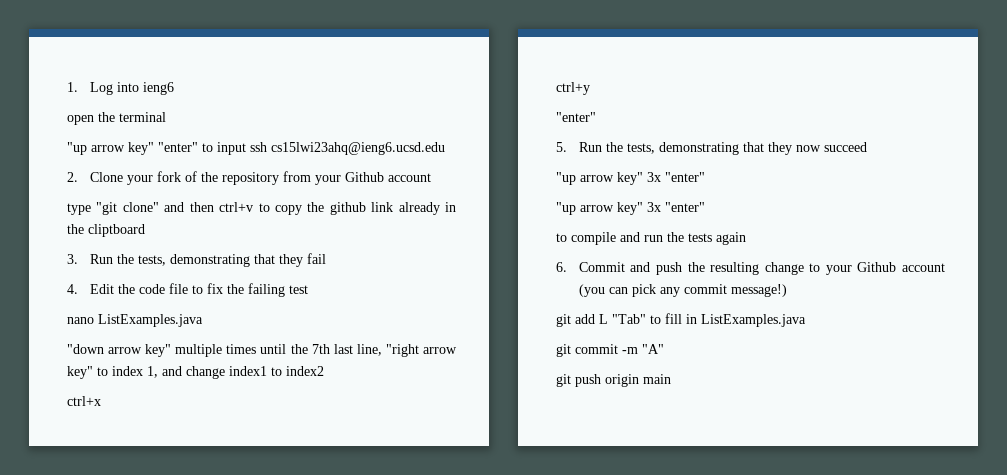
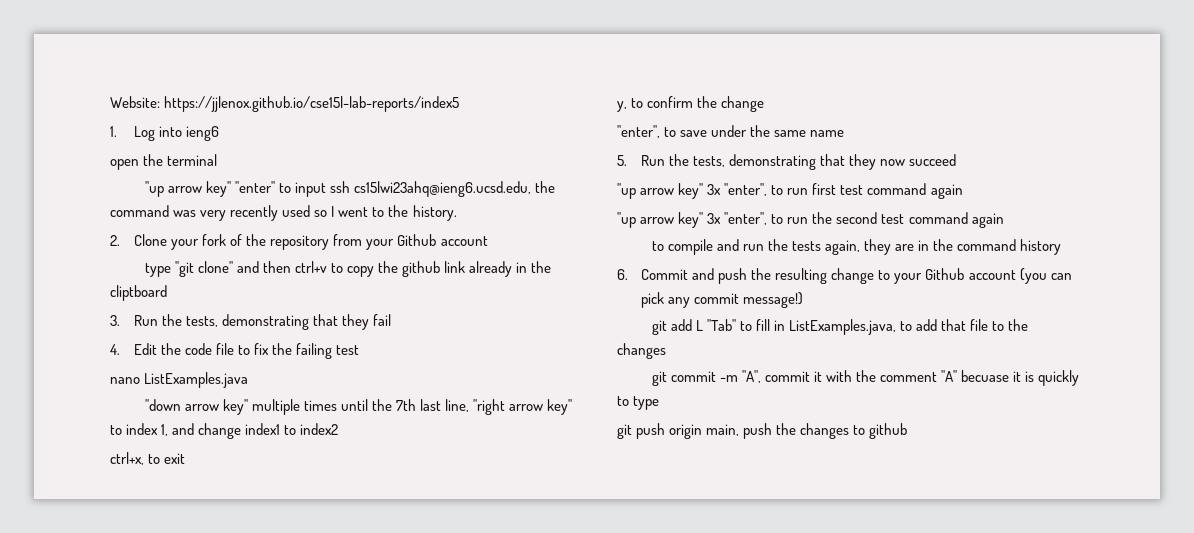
+ Website: https://jjlenox.github.io/cse15l-lab-reports/index5
- "up arrow key" "enter" to input ssh cs15lwi23ahq@ieng6.ucsd.edu
+ "up arrow key" "enter" to input ssh cs15lwi23ahq@ieng6.ucsd.edu, the command was very recently used so I went to the history.
- ctrl+x
- ctrl+y
- "enter"
+ ctrl+x, to exit
+ y, to confirm the change
+ "enter", to save under the same name
  5. Run the tests, demonstrating that they now succeed
- "up arrow key" 3x "enter"
- "up arrow key" 3x "enter"
+ "up arrow key" 3x "enter", to run first test command again
+ "up arrow key" 3x "enter", to run the second test command again
- to compile and run the tests again
+ to compile and run the tests again, they are in the command history
- git add L "Tab" to fill in ListExamples.java
- git commit -m "A"
- git push origin main
+ git add L "Tab" to fill in ListExamples.java, to add that file to the changes
+ git commit -m "A", commit it with the comment "A" becuase it is quickly to type
+ git push origin main, push the changes to github

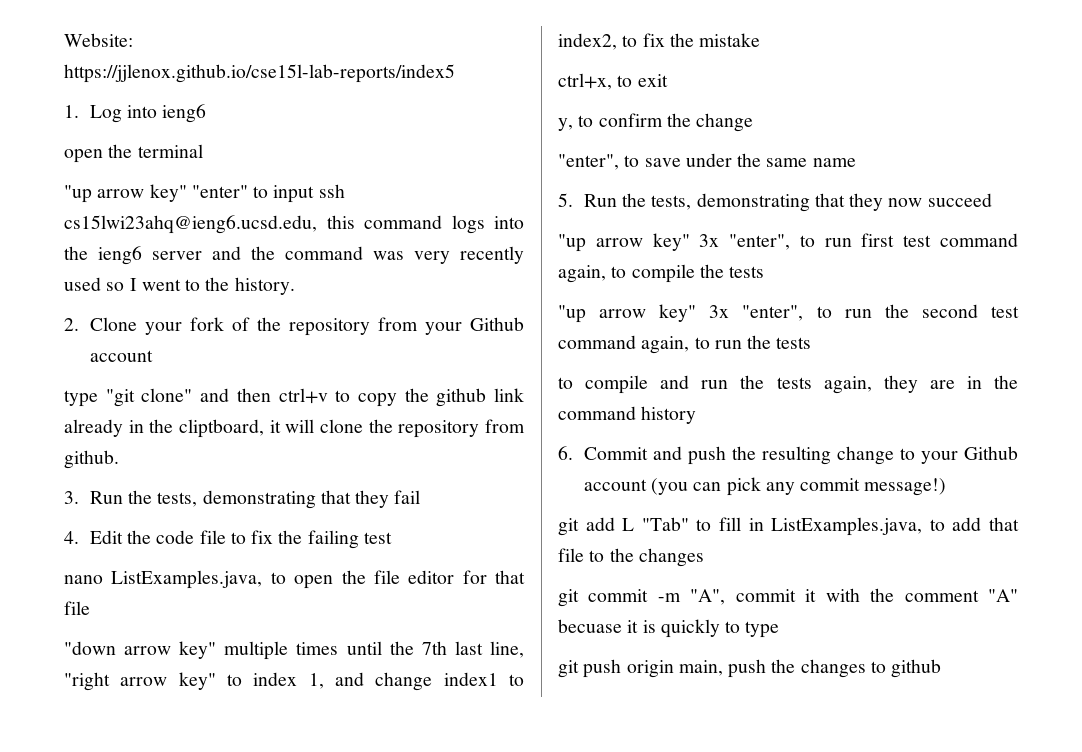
- "up arrow key" "enter" to input ssh cs15lwi23ahq@ieng6.ucsd.edu, the command was very recently used so I went to the history.
+ "up arrow key" "enter" to input ssh cs15lwi23ahq@ieng6.ucsd.edu, this command logs into the ieng6 server and the command was very recently used so I went to the history.
- type "git clone" and then ctrl+v to copy the github link already in the cliptboard
+ type "git clone" and then ctrl+v to copy the github link already in the cliptboard, it will clone the repository from github.
- nano ListExamples.java
+ nano ListExamples.java, to open the file editor for that file
- "down arrow key" multiple times until the 7th last line, "right arrow key" to index 1, and change index1 to index2
+ "down arrow key" multiple times until the 7th last line, "right arrow key" to index 1, and change index1 to index2, to fix the mistake
- "up arrow key" 3x "enter", to run first test command again
+ "up arrow key" 3x "enter", to run first test command again, to compile the tests
- "up arrow key" 3x "enter", to run the second test command again
+ "up arrow key" 3x "enter", to run the second test command again, to run the tests

